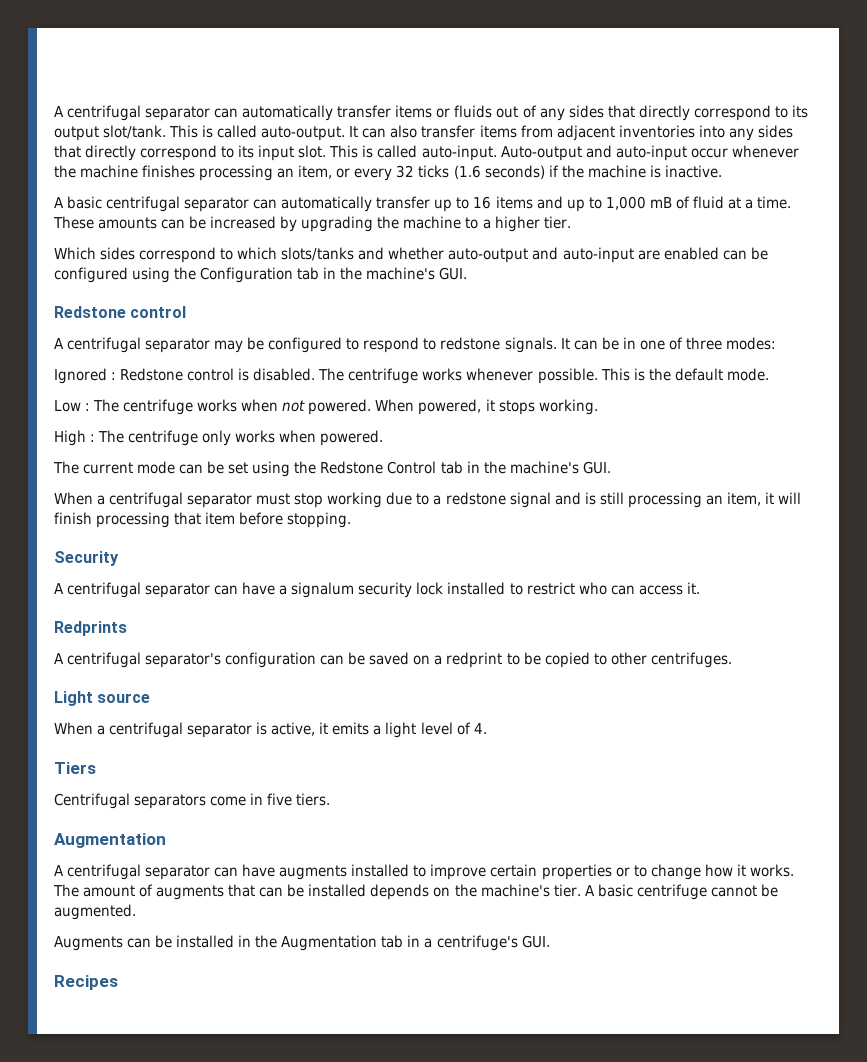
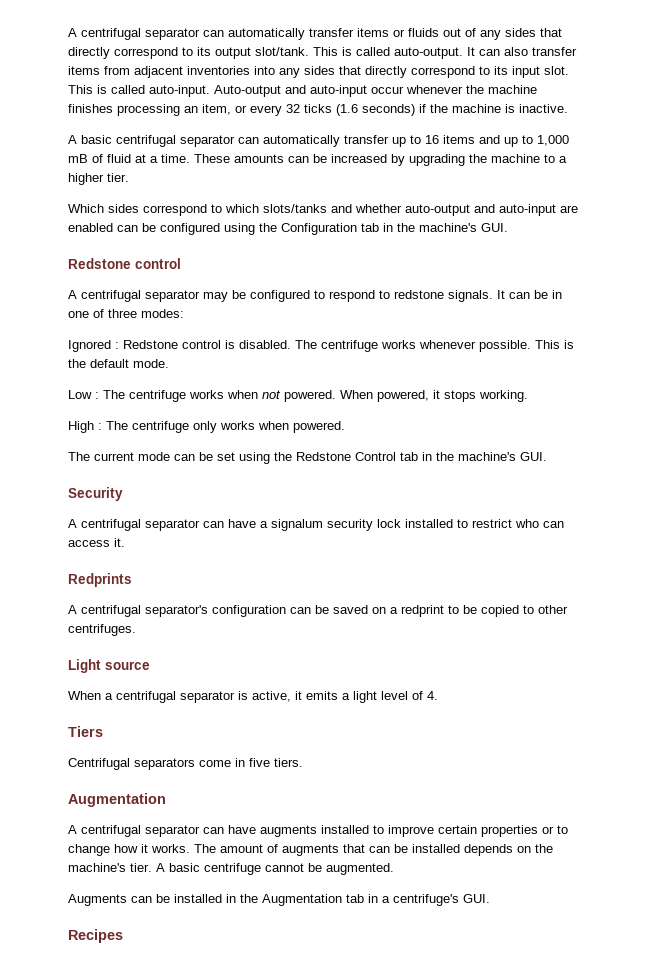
- When a centrifugal separator must stop working due to a redstone signal and is still processing an item, it will finish processing that item before stopping.

